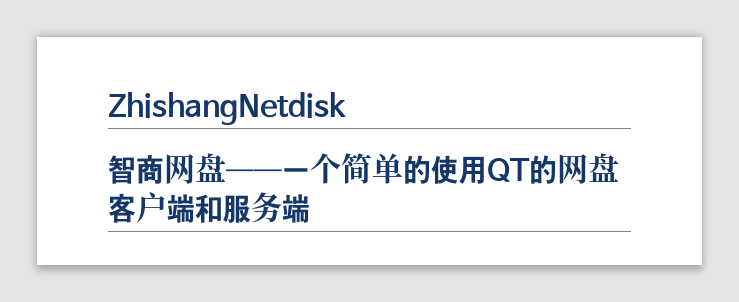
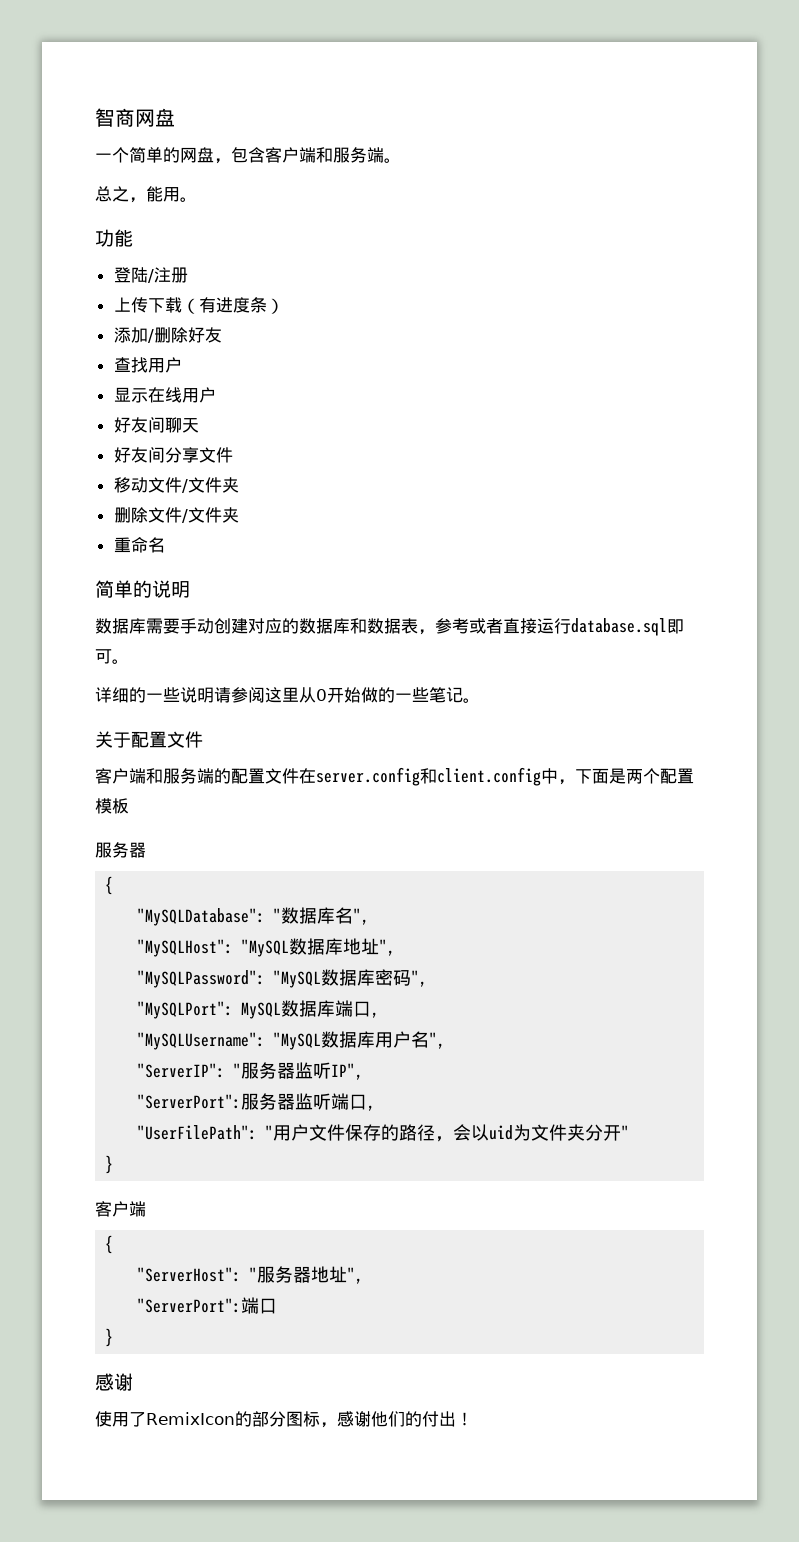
- ZhishangNetdisk
- 智商网盘——一个简单的使用QT的网盘客户端和服务端
+ 智商网盘
+ 一个简单的网盘，包含客户端和服务端。
+ 总之，能用。
+ 功能
+ 登陆/注册
+ 上传下载（有进度条）
+ 添加/删除好友
+ 查找用户
+ 显示在线用户
+ 好友间聊天
+ 好友间分享文件
+ 移动文件/文件夹
+ 删除文件/文件夹
+ 重命名
+ 简单的说明
+ 数据库需要手动创建对应的数据库和数据表，参考或者直接运行database.sql即可。
+ 详细的一些说明请参阅这里从0开始做的一些笔记。
+ 关于配置文件
+ 客户端和服务端的配置文件在server.config和client.config中，下面是两个配置模板
+ 服务器
+ {
+ "MySQLDatabase": "数据库名",
+ "MySQLHost": "MySQL数据库地址",
+ "MySQLPassword": "MySQL数据库密码",
+ "MySQLPort": MySQL数据库端口,
+ "MySQLUsername": "MySQL数据库用户名",
+ "ServerIP": "服务器监听IP",
+ "ServerPort":服务器监听端口,
+ "UserFilePath": "用户文件保存的路径，会以uid为文件夹分开"
+ }
+ 客户端
+ {
+ "ServerHost": "服务器地址",
+ "ServerPort":端口
+ }
+ 感谢
+ 使用了RemixIcon的部分图标，感谢他们的付出！

